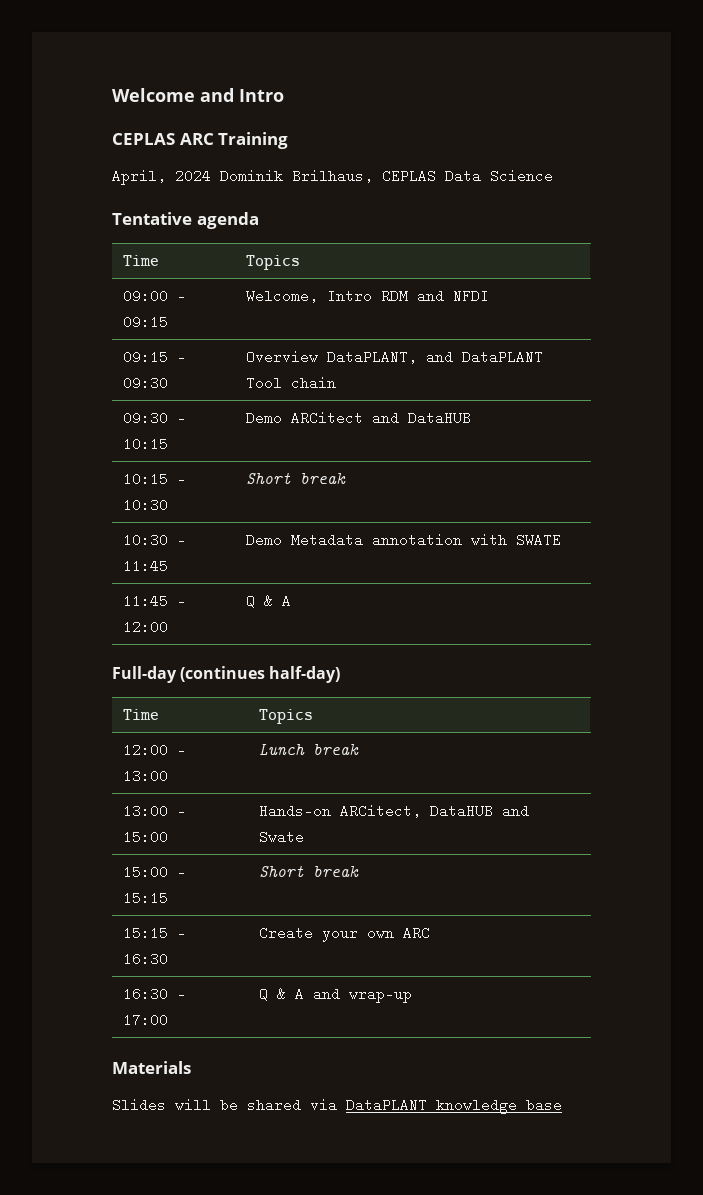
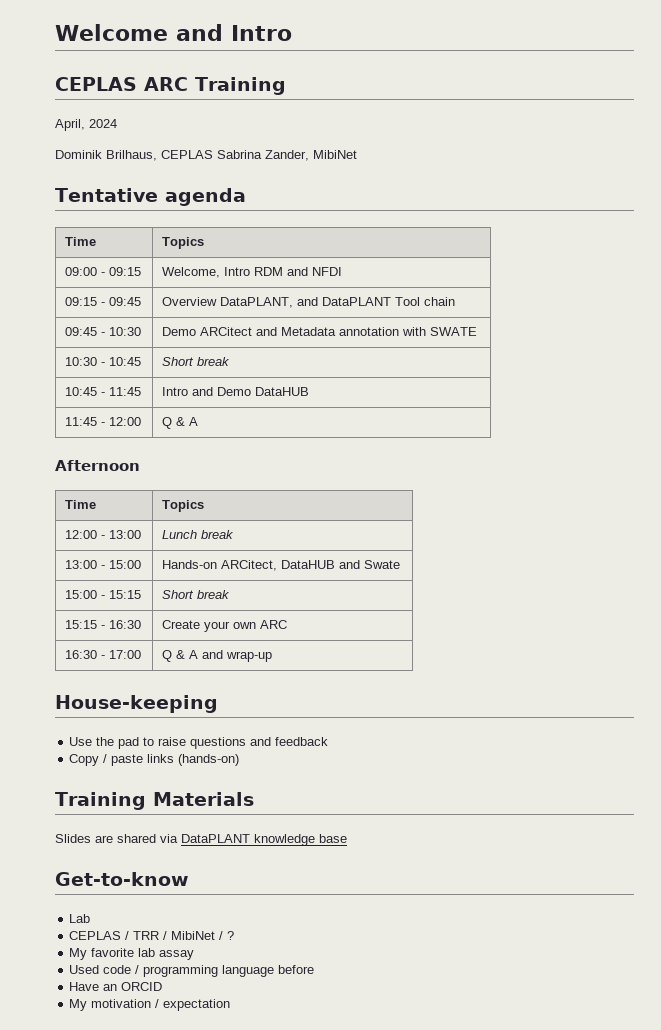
- April, 2024 Dominik Brilhaus, CEPLAS Data Science
+ April, 2024
+ Dominik Brilhaus, CEPLAS Sabrina Zander, MibiNet
- 09:15 - 09:30 | Overview DataPLANT, and DataPLANT Tool chain
+ 09:15 - 09:45 | Overview DataPLANT, and DataPLANT Tool chain
- 09:30 - 10:15 | Demo ARCitect and DataHUB
- 10:15 - 10:30 | Short break
- 10:30 - 11:45 | Demo Metadata annotation with SWATE
+ 09:45 - 10:30 | Demo ARCitect and Metadata annotation with SWATE
+ 10:30 - 10:45 | Short break
+ 10:45 - 11:45 | Intro and Demo DataHUB
- Full-day (continues half-day)
+ Afternoon
- Materials
+ House-keeping
+ Use the pad to raise questions and feedback
+ Copy / paste links (hands-on)
+ Training Materials
- Slides will be shared via DataPLANT knowledge base
+ Slides are shared via DataPLANT knowledge base
+ Get-to-know
+ Lab
+ CEPLAS / TRR / MibiNet / ?
+ My favorite lab assay
+ Used code / programming language before
+ Have an ORCID
+ My motivation / expectation

